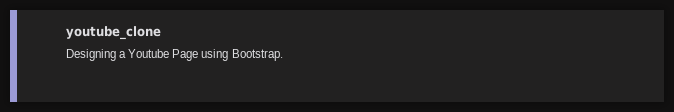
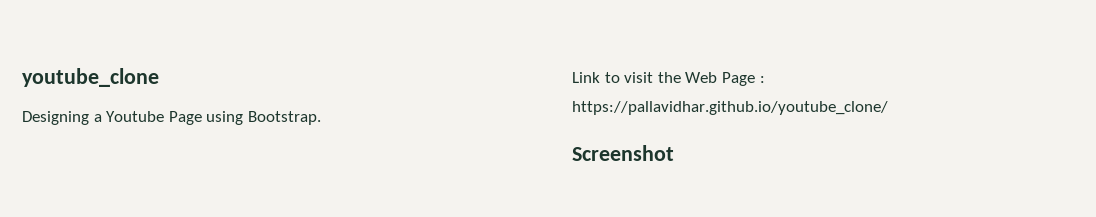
+ Link to visit the Web Page : https://pallavidhar.github.io/youtube_clone/
+ Screenshot

